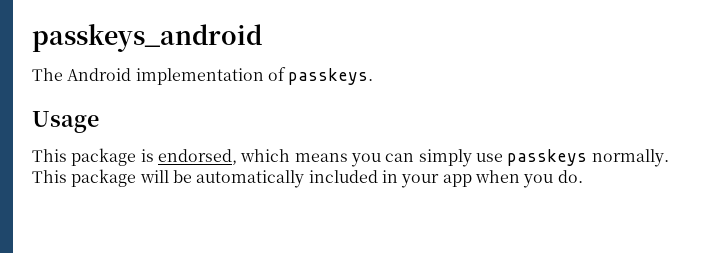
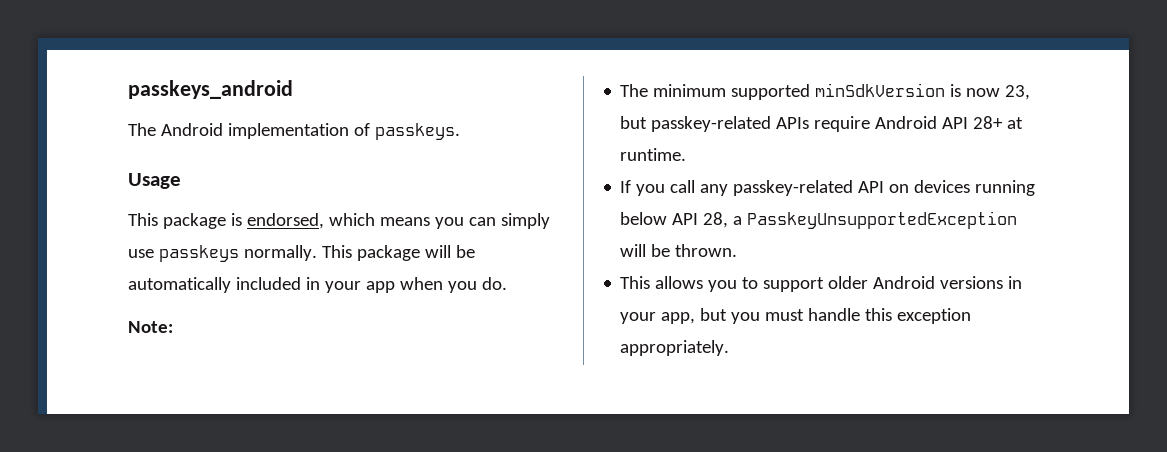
+ Note:
+ The minimum supported minSdkVersion is now 23, but passkey-related APIs require Android API 28+ at runtime.
+ If you call any passkey-related API on devices running below API 28, a PasskeyUnsupportedException will be thrown.
+ This allows you to support older Android versions in your app, but you must handle this exception appropriately.

